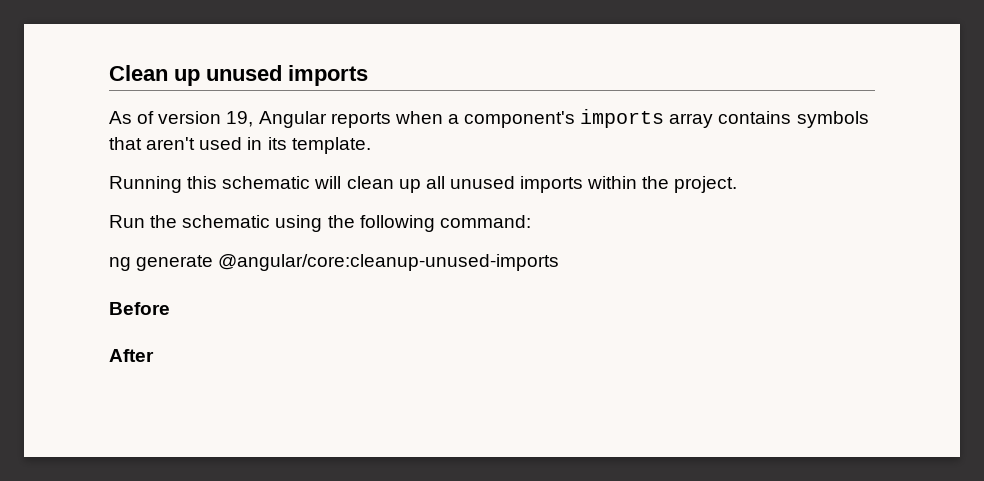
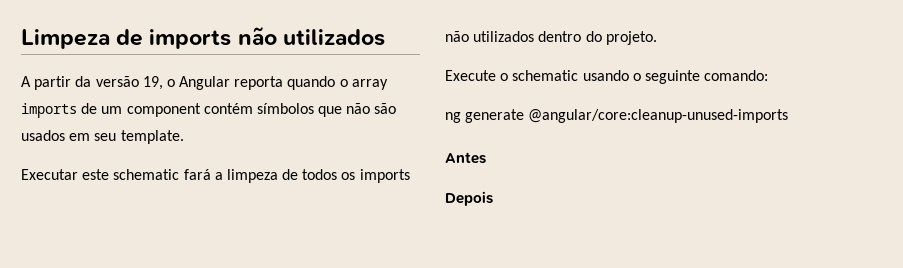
- Clean up unused imports
- As of version 19, Angular reports when a component's imports array contains symbols that aren't used in its template.
- Running this schematic will clean up all unused imports within the project.
- Run the schematic using the following command:
+ Limpeza de imports não utilizados
+ A partir da versão 19, o Angular reporta quando o array imports de um component contém símbolos que não são usados em seu template.
+ Executar este schematic fará a limpeza de todos os imports não utilizados dentro do projeto.
+ Execute o schematic usando o seguinte comando:
- Before
- After
+ Antes
+ Depois

